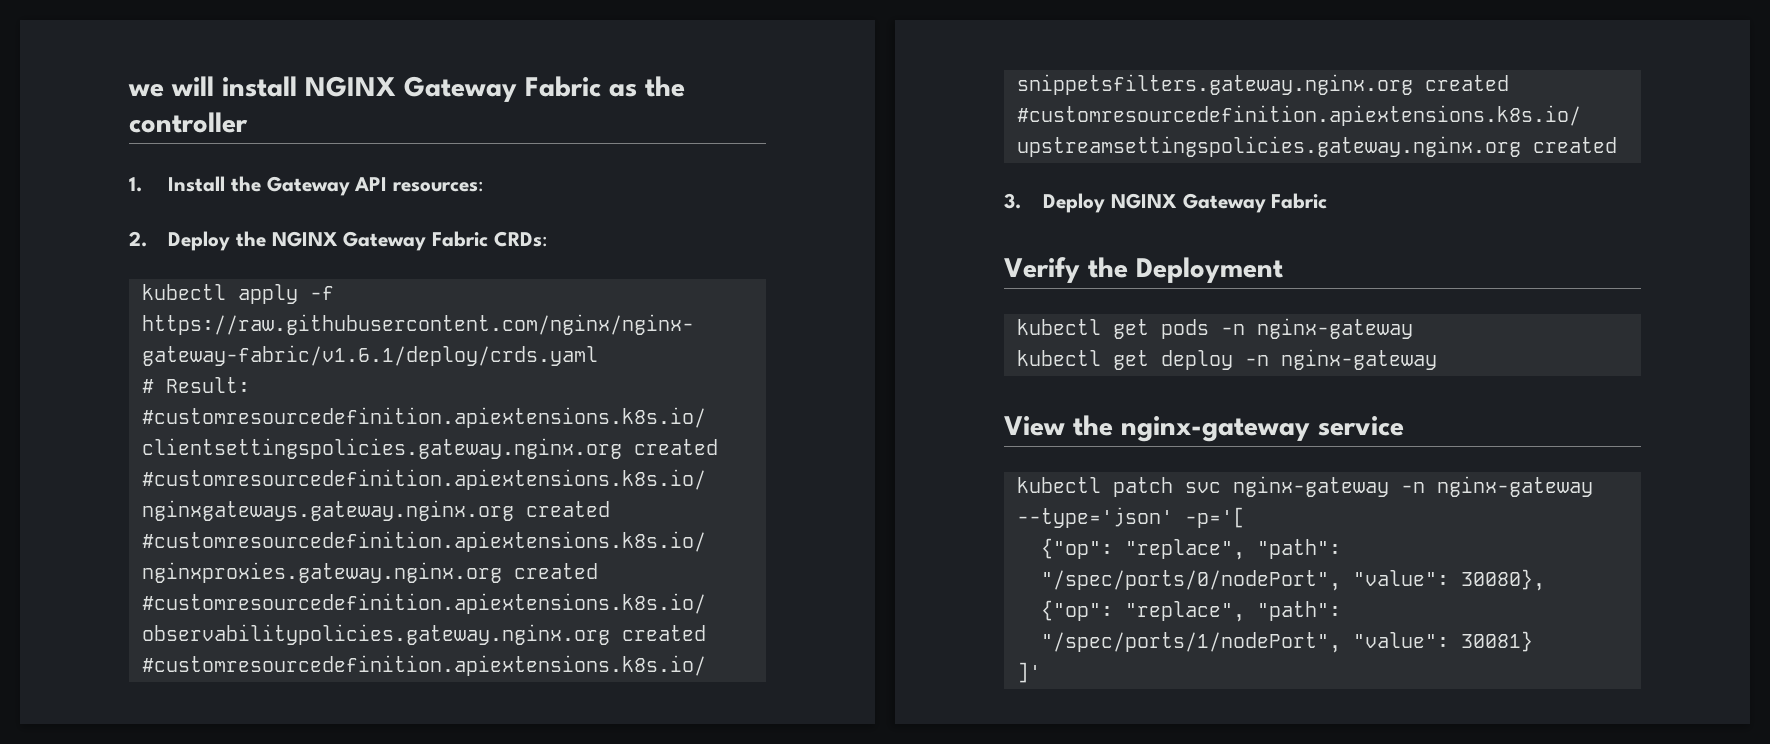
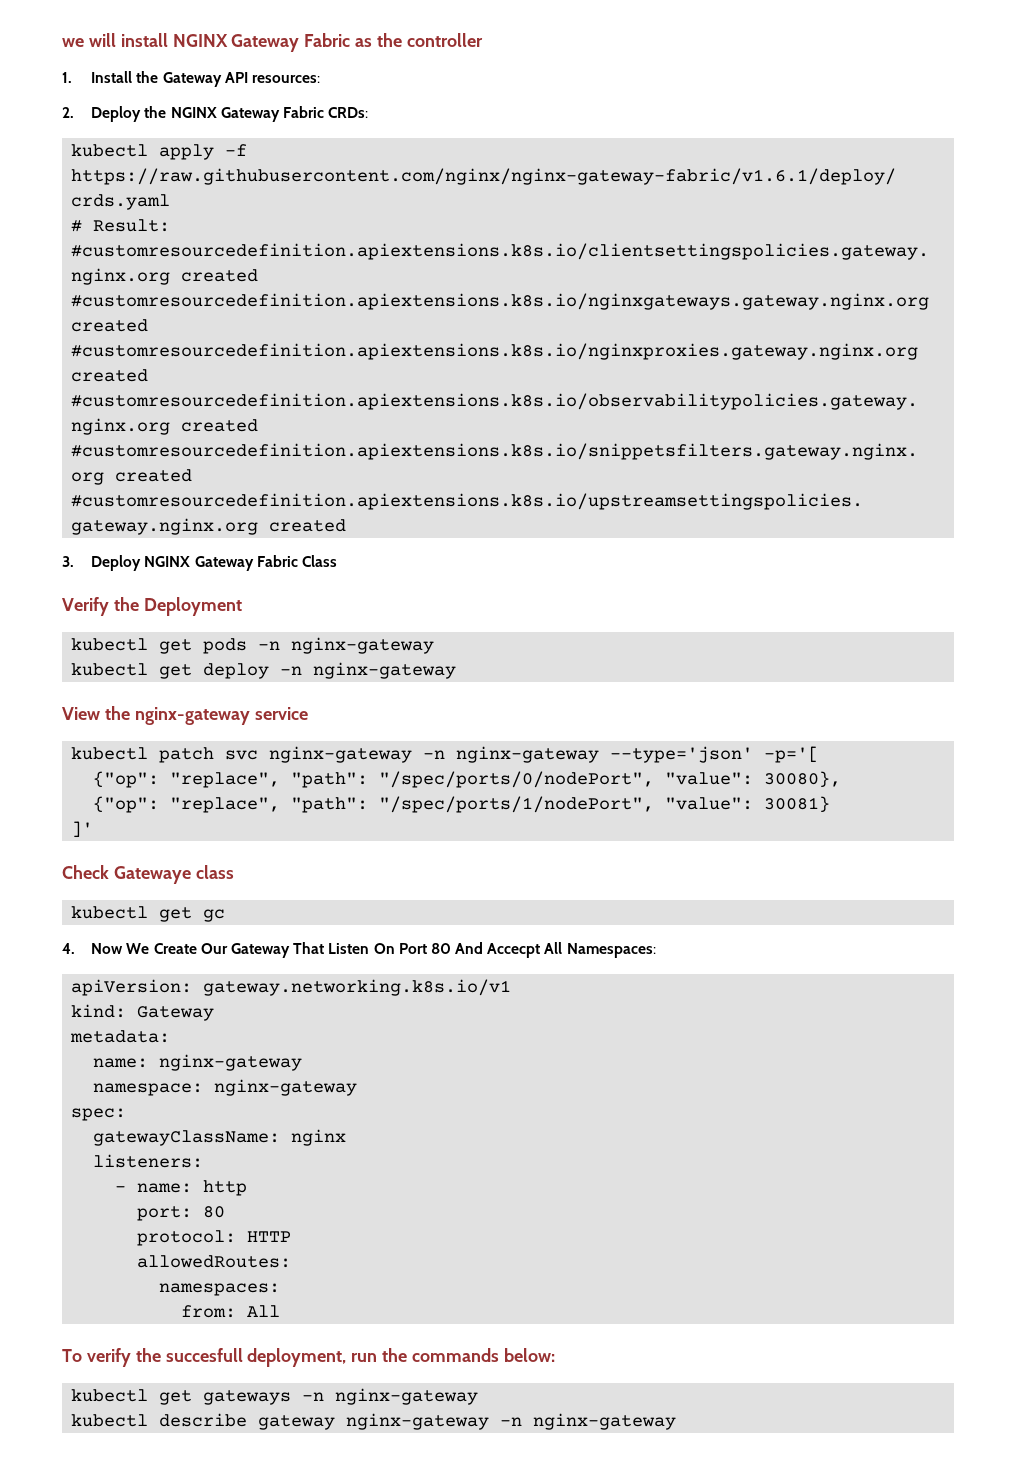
- 3. Deploy NGINX Gateway Fabric
+ 3. Deploy NGINX Gateway Fabric Class
+ Check Gatewaye class
+ kubectl get gc
+ 4. Now We Create Our Gateway That Listen On Port 80 And Accecpt All Namespaces:
+ apiVersion: gateway.networking.k8s.io/v1
+ kind: Gateway
+ metadata:
+ name: nginx-gateway
+ namespace: nginx-gateway
+ spec:
+ gatewayClassName: nginx
+ listeners:
+ - name: http
+ port: 80
+ protocol: HTTP
+ allowedRoutes:
+ namespaces:
+ from: All
+ To verify the succesfull deployment, run the commands below:
+ kubectl get gateways -n nginx-gateway
+ kubectl describe gateway nginx-gateway -n nginx-gateway

